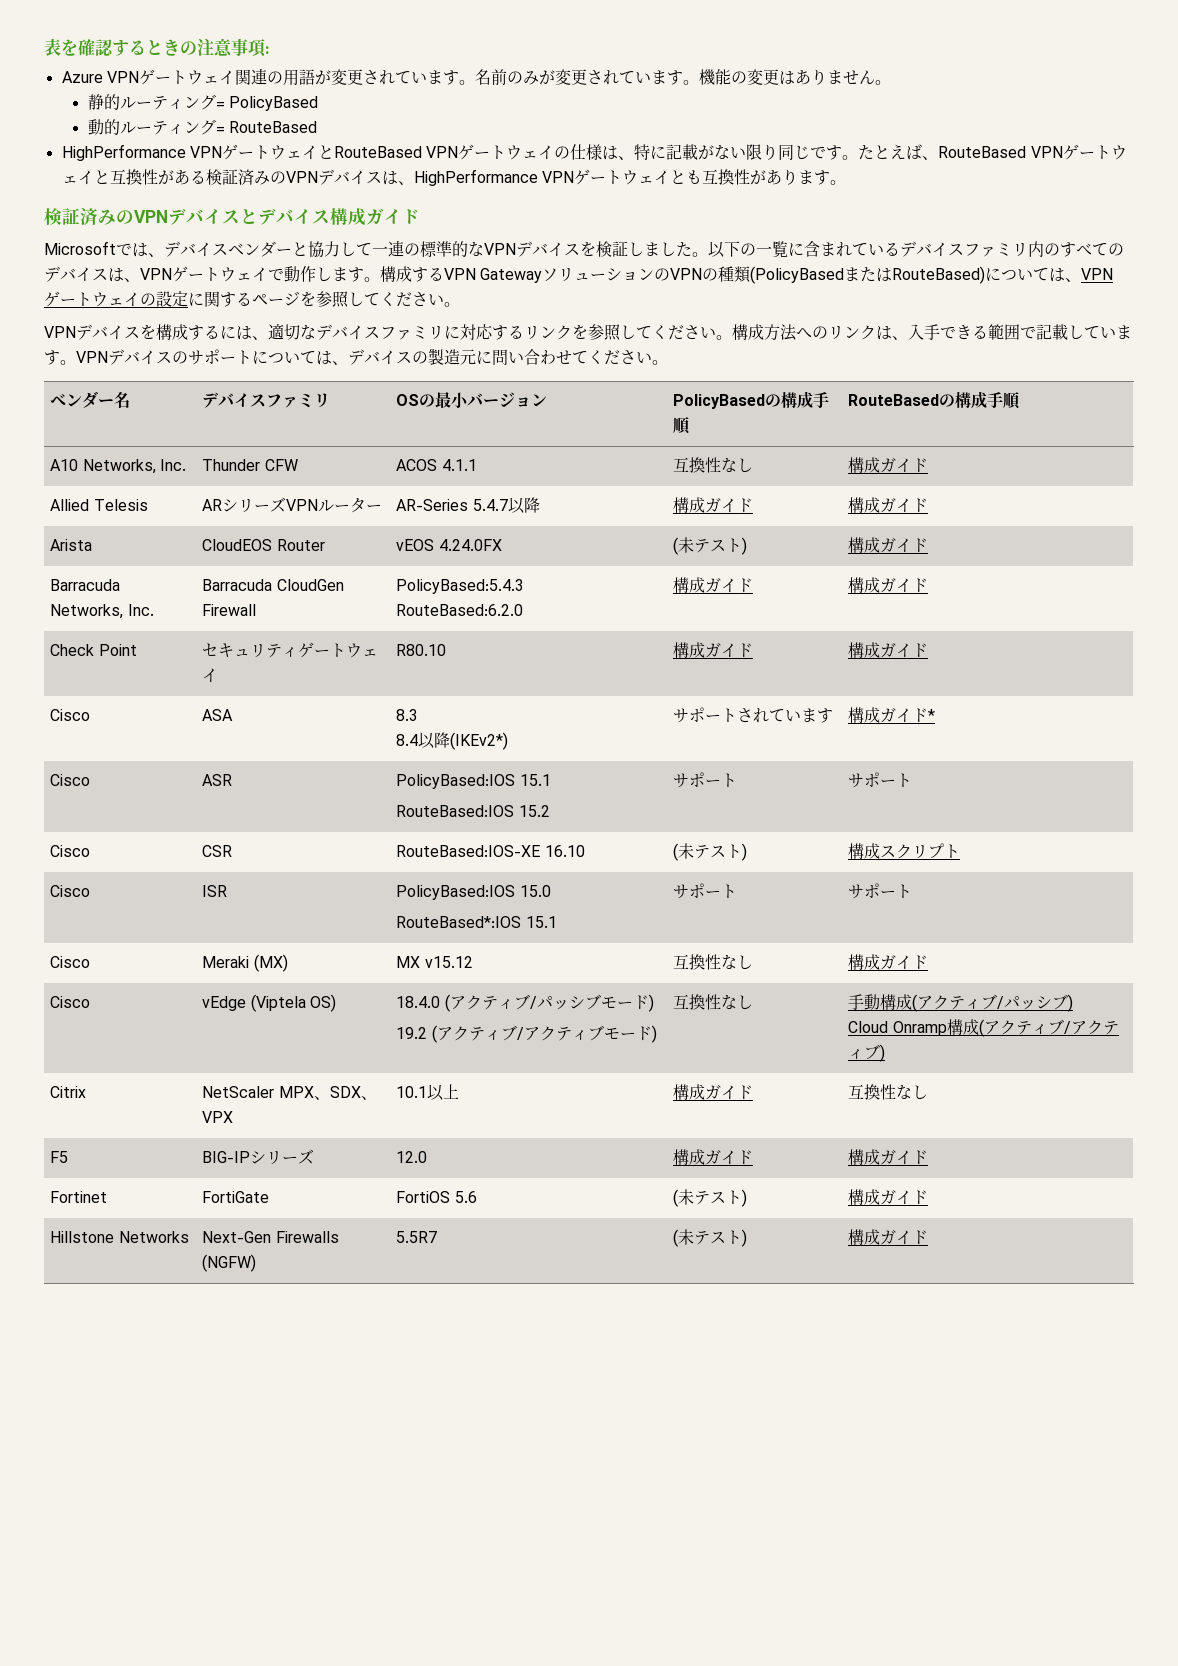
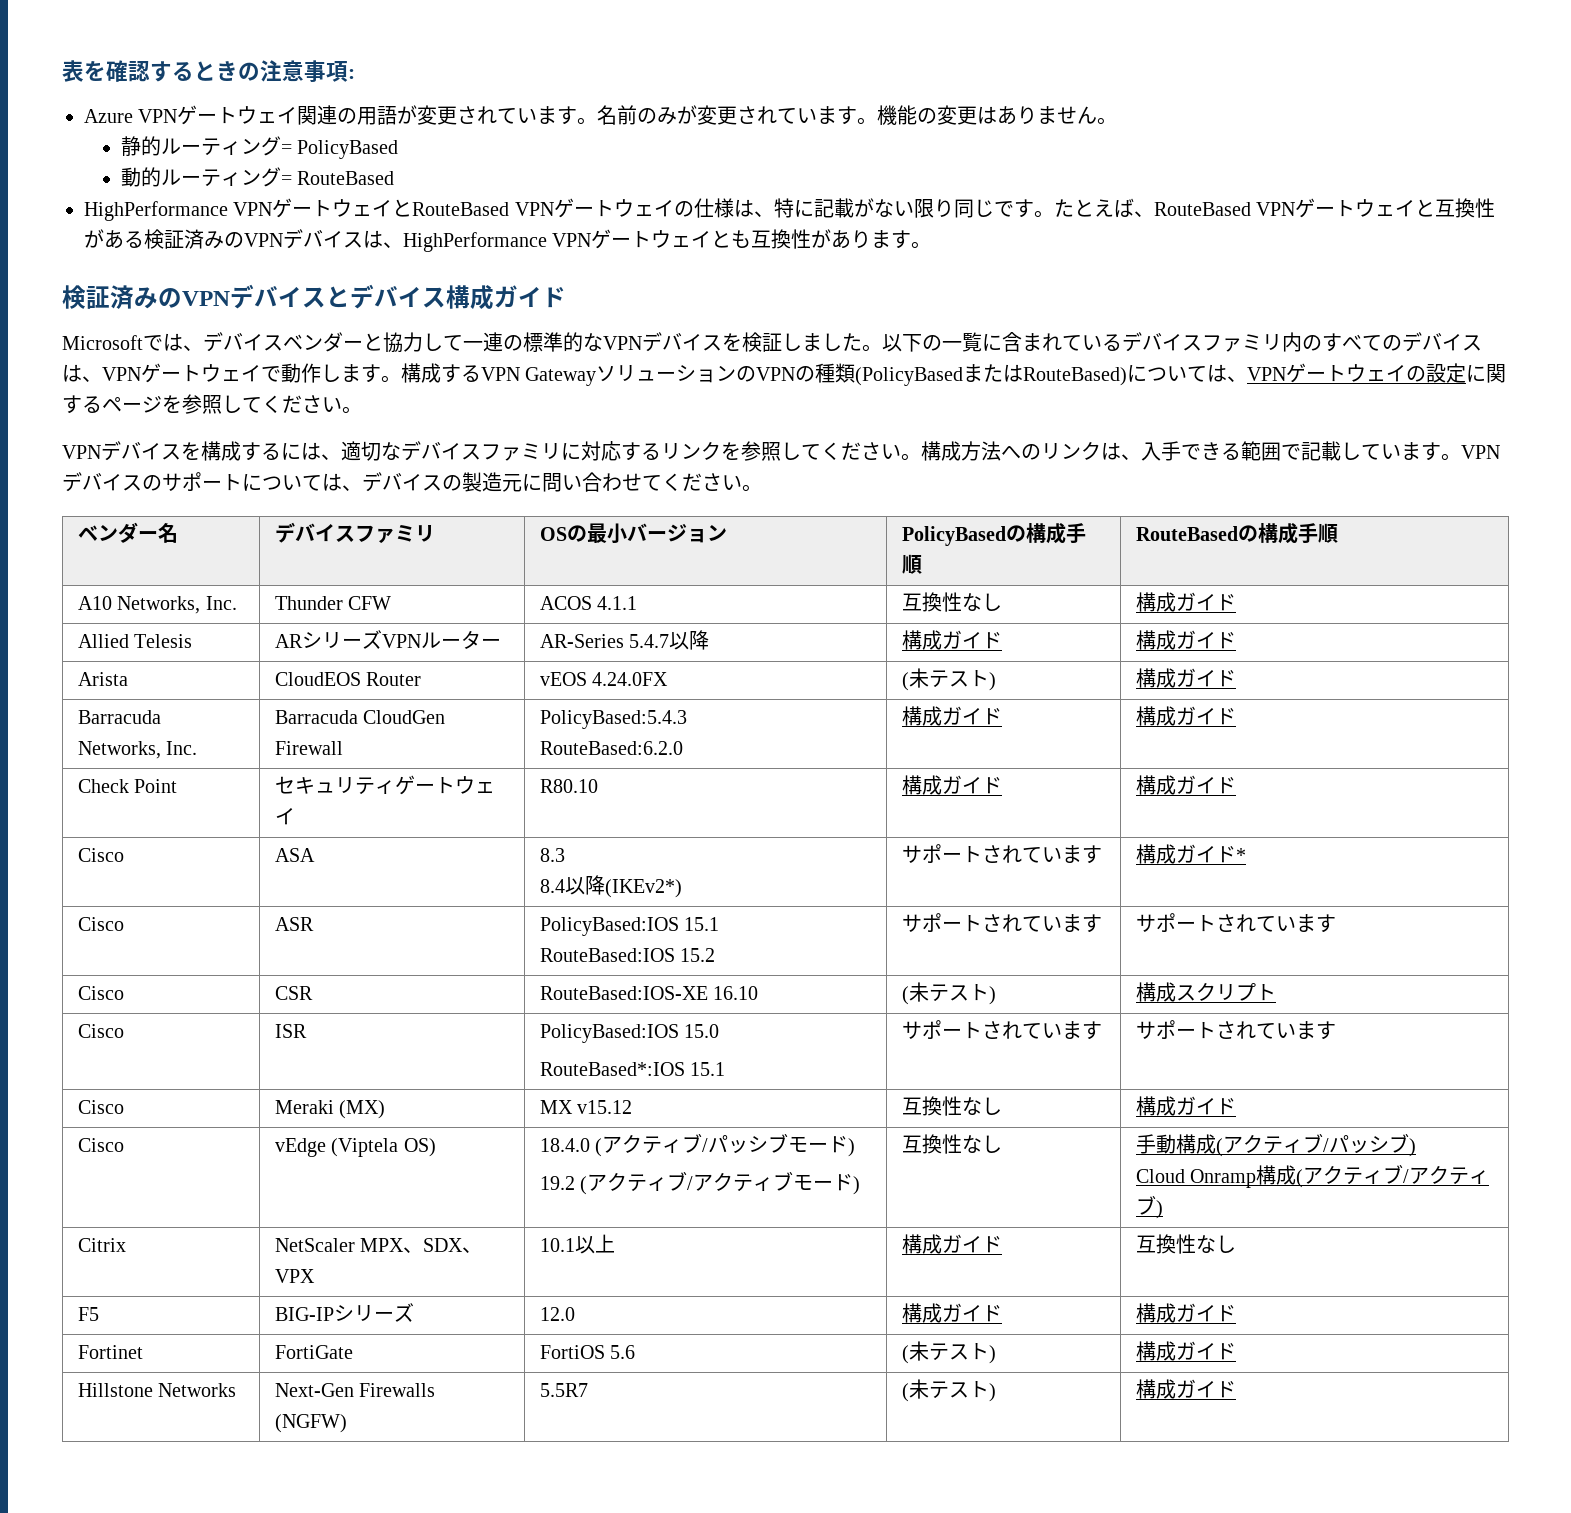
  Cisco | ASR | PolicyBased:IOS 15.1
- RouteBased:IOS 15.2 | サポート | サポート
+ RouteBased:IOS 15.2 | サポートされています | サポートされています
  Cisco | ISR | PolicyBased:IOS 15.0
- RouteBased*:IOS 15.1 | サポート | サポート
+ RouteBased*:IOS 15.1 | サポートされています | サポートされています

